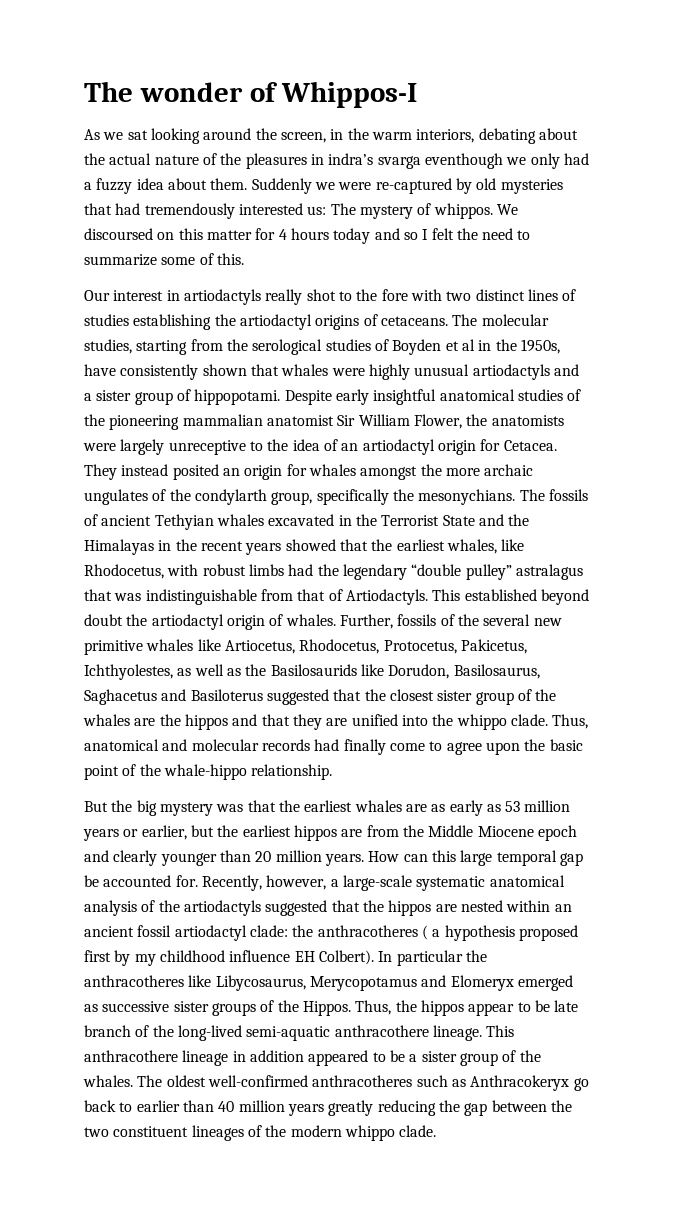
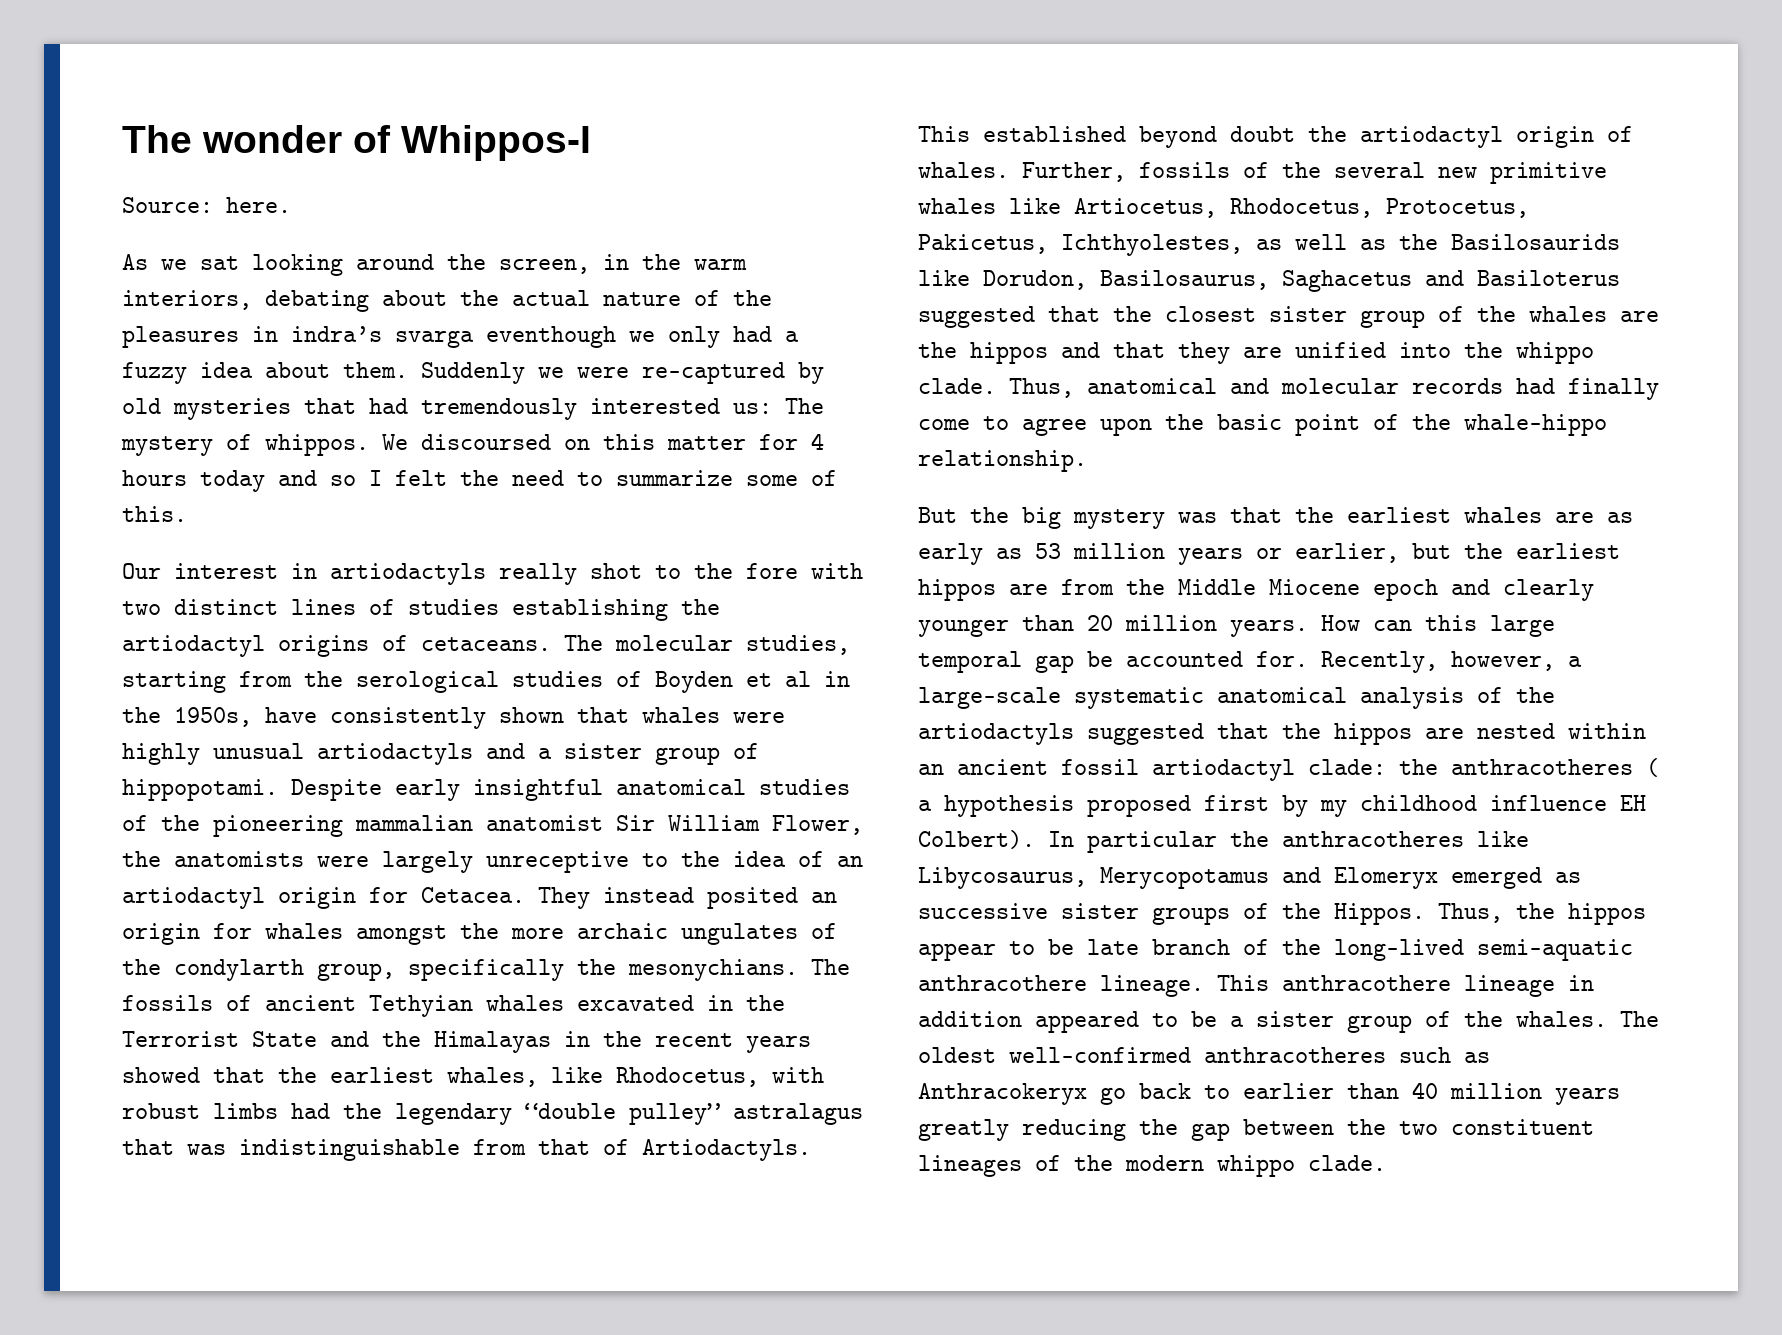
+ Source: here.

